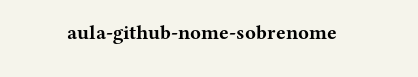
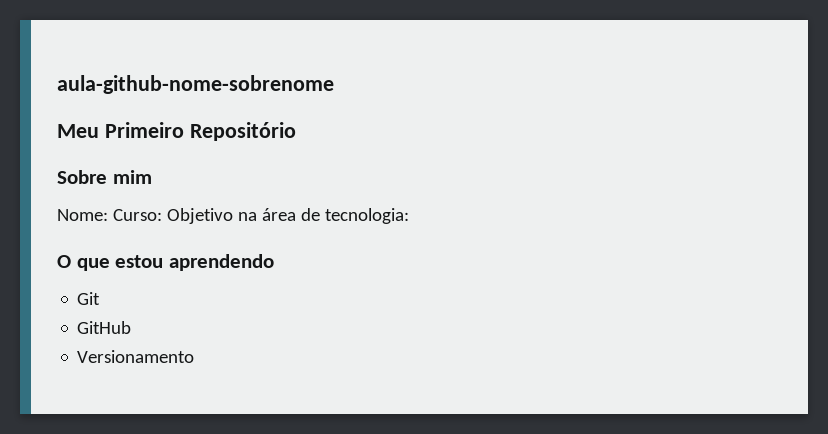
+ Meu Primeiro Repositório
+ Sobre mim
+ Nome: Curso: Objetivo na área de tecnologia:
+ O que estou aprendendo
+ Git
+ GitHub
+ Versionamento

